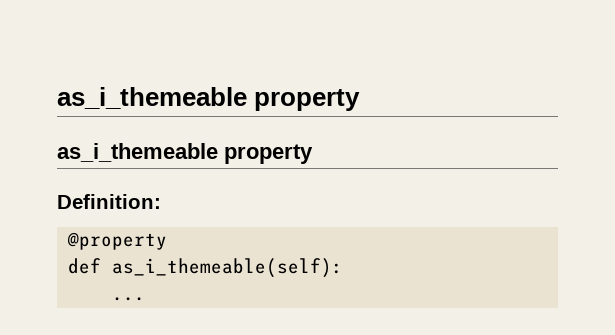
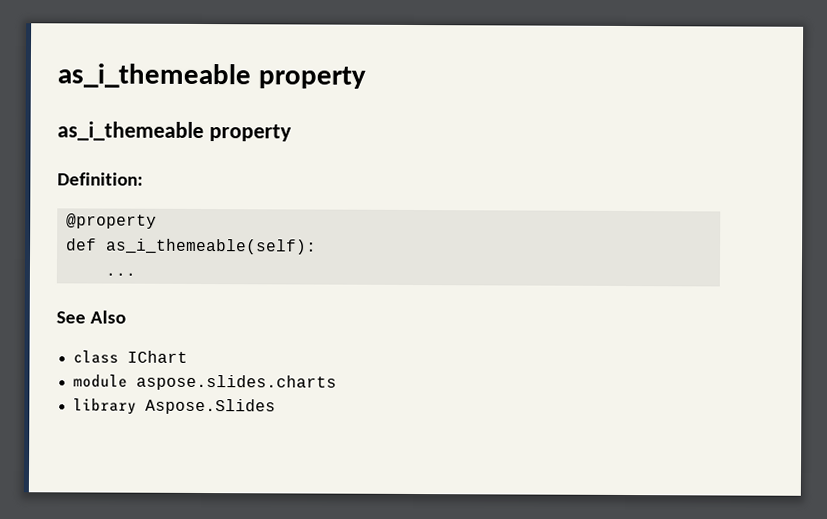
+ See Also
+ class IChart
+ module aspose.slides.charts
+ library Aspose.Slides

